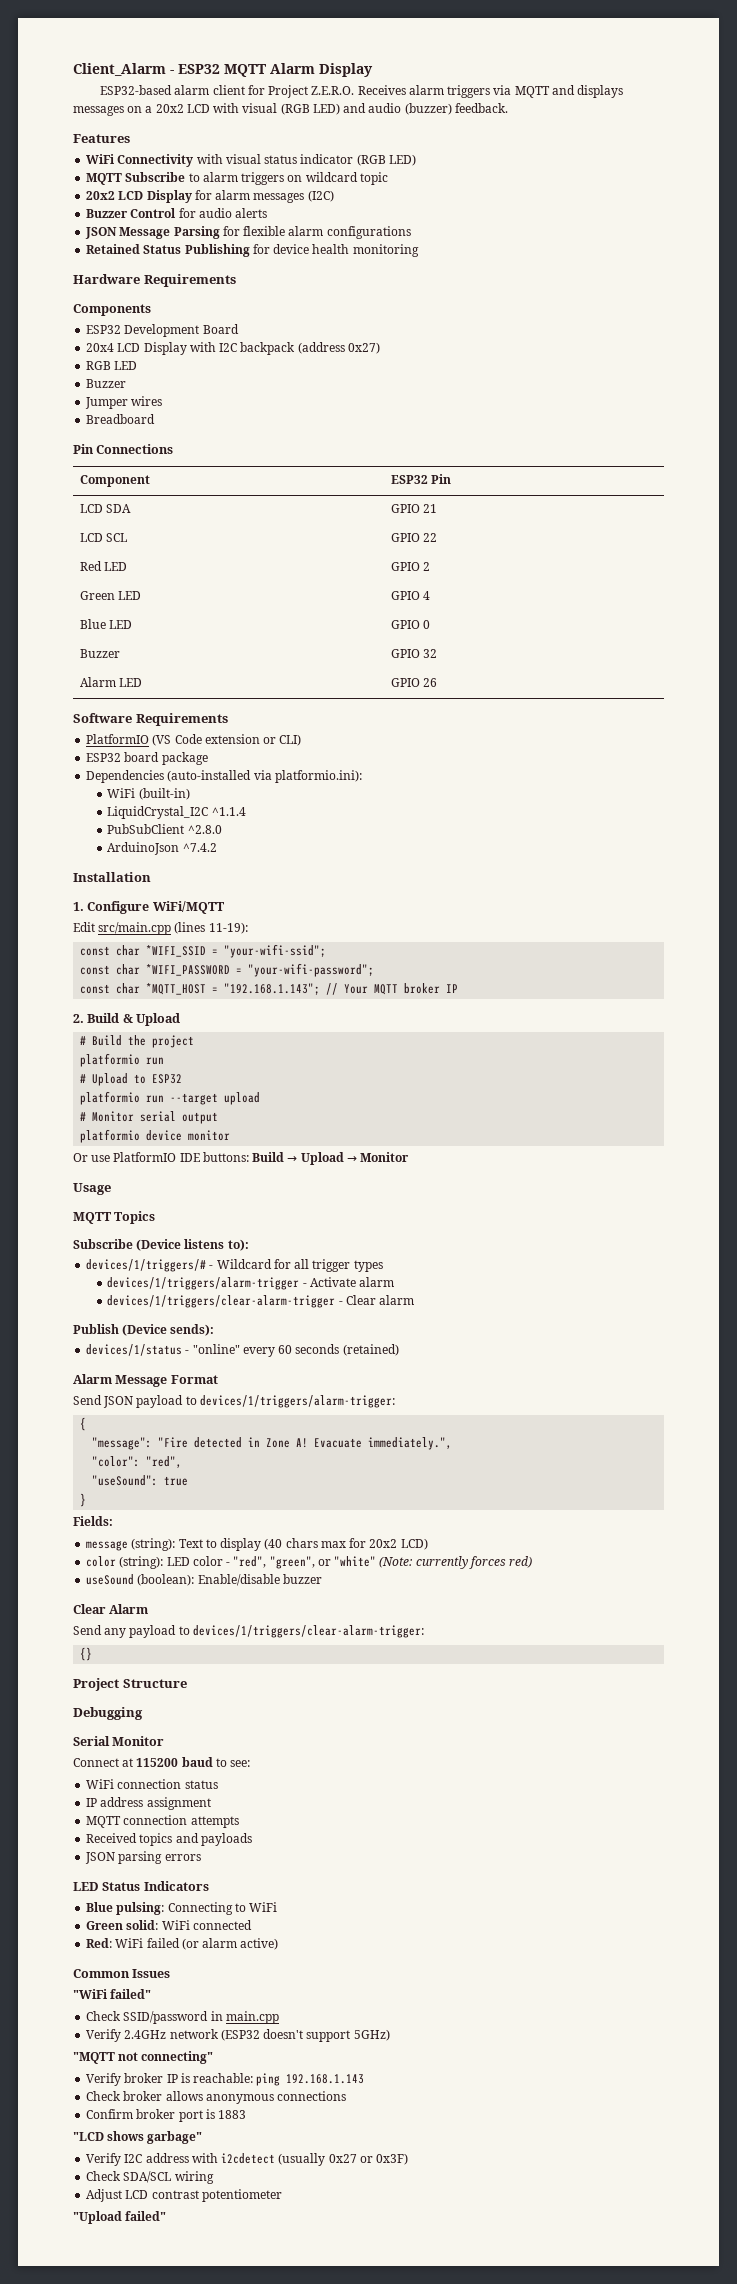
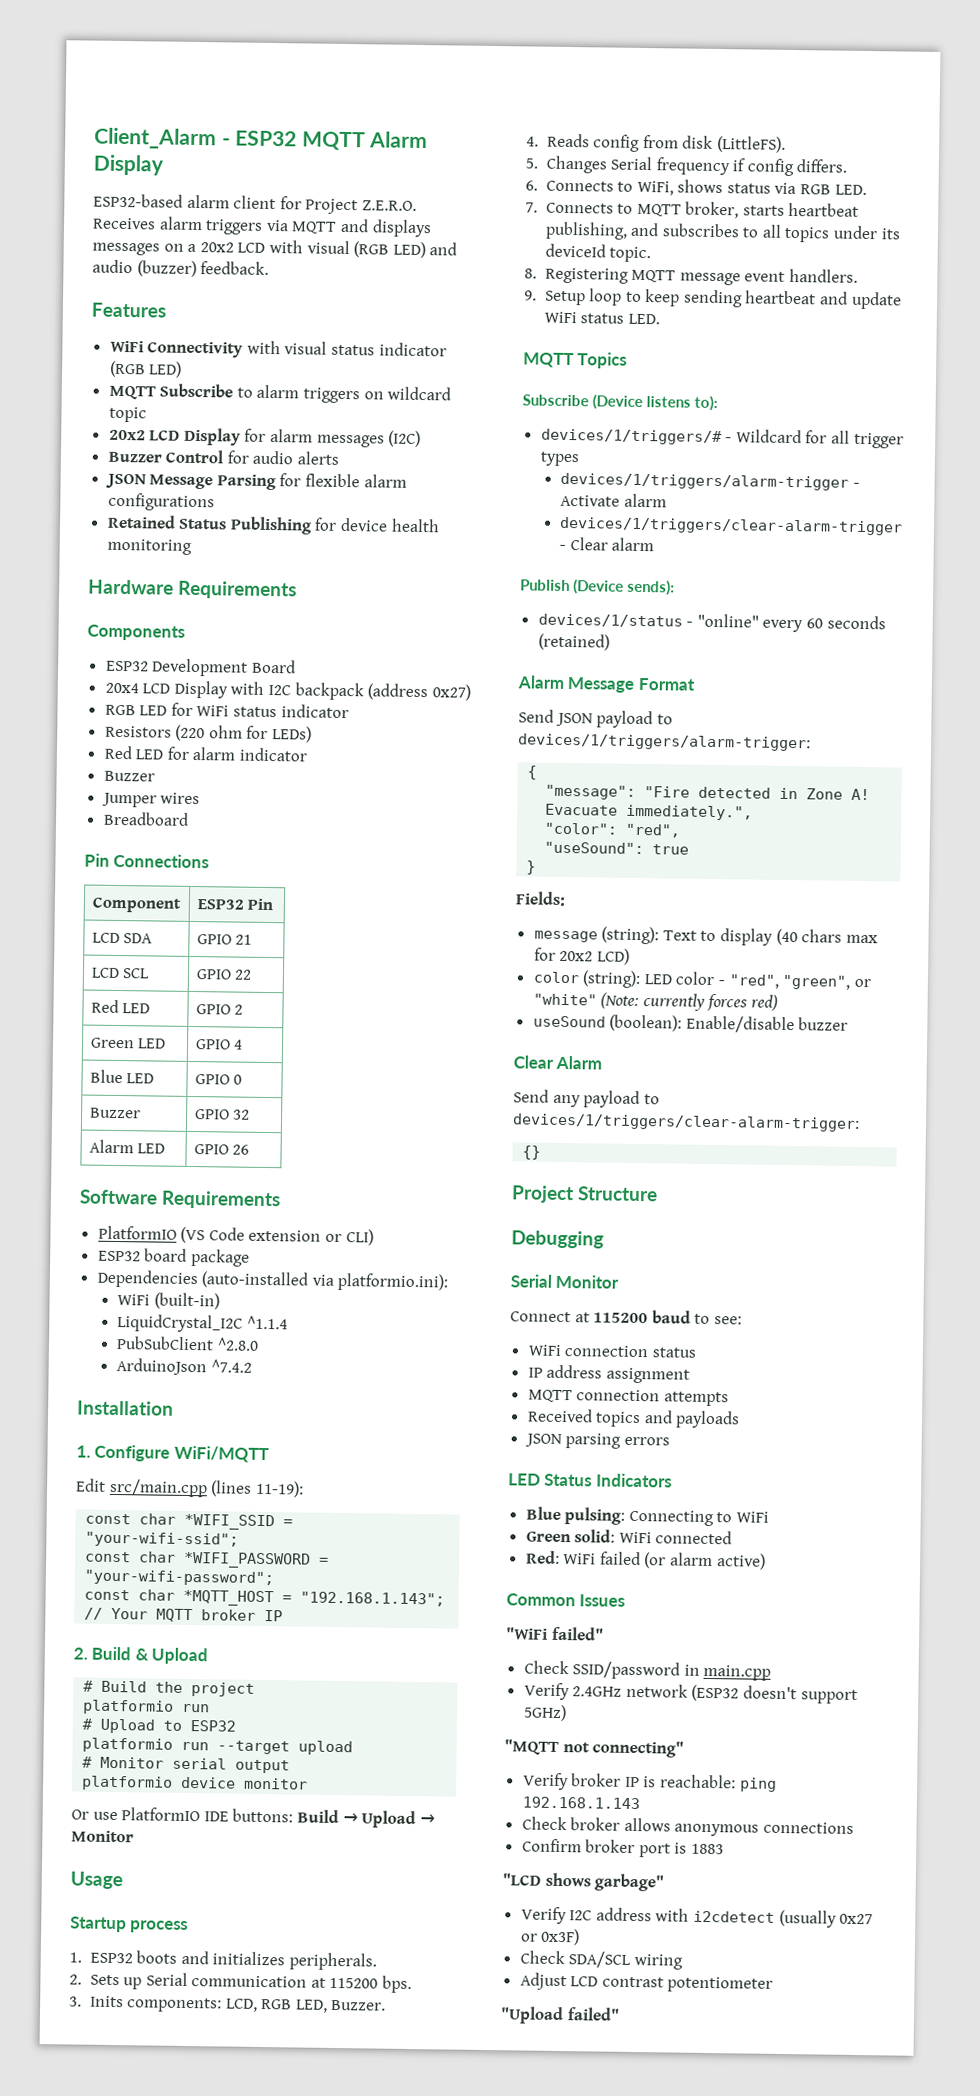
- RGB LED
+ RGB LED for WiFi status indicator
+ Resistors (220 ohm for LEDs)
+ Red LED for alarm indicator
+ Startup process
+ 1. ESP32 boots and initializes peripherals.
+ 2. Sets up Serial communication at 115200 bps.
+ 3. Inits components: LCD, RGB LED, Buzzer.
+ 4. Reads config from disk (LittleFS).
+ 5. Changes Serial frequency if config differs.
+ 6. Connects to WiFi, shows status via RGB LED.
+ 7. Connects to MQTT broker, starts heartbeat publishing, and subscribes to all topics under its deviceId topic.
+ 8. Registering MQTT message event handlers.
+ 9. Setup loop to keep sending heartbeat and update WiFi status LED.

